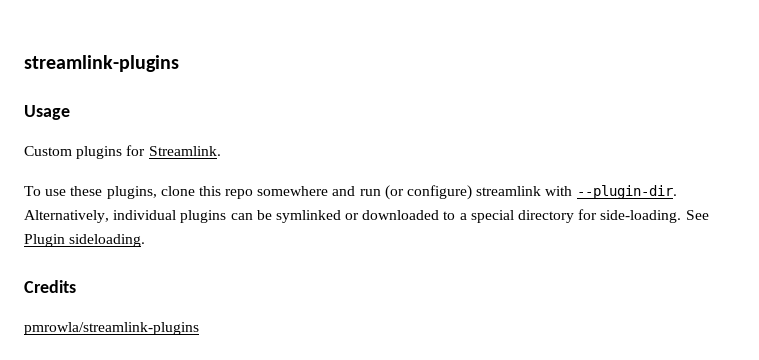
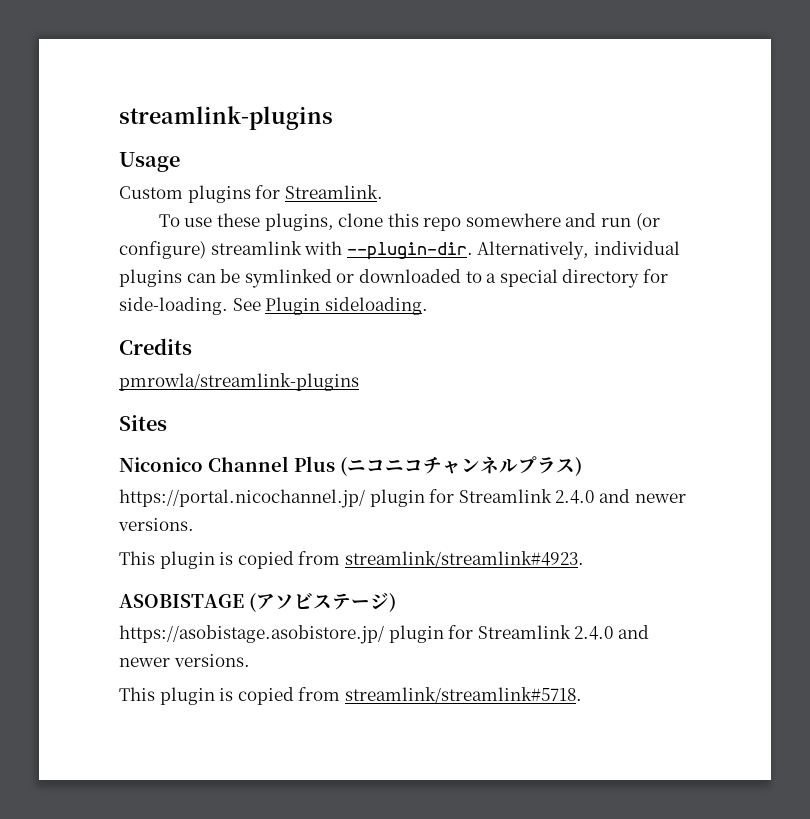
+ Sites
+ Niconico Channel Plus (ニコニコチャンネルプラス)
+ https://portal.nicochannel.jp/ plugin for Streamlink 2.4.0 and newer versions.
+ This plugin is copied from streamlink/streamlink#4923.
+ ASOBISTAGE (アソビステージ)
+ https://asobistage.asobistore.jp/ plugin for Streamlink 2.4.0 and newer versions.
+ This plugin is copied from streamlink/streamlink#5718.

